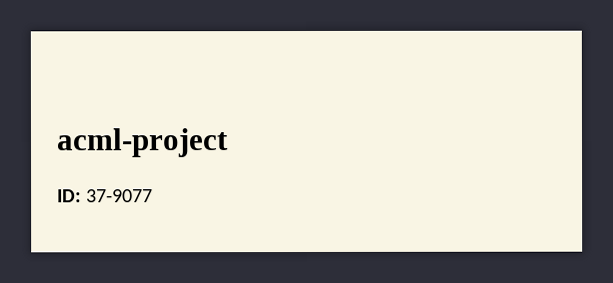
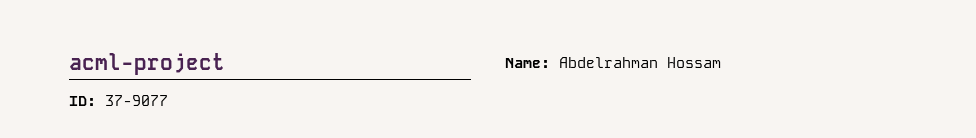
+ Name: Abdelrahman Hossam

